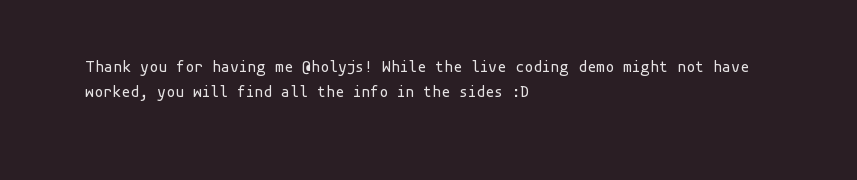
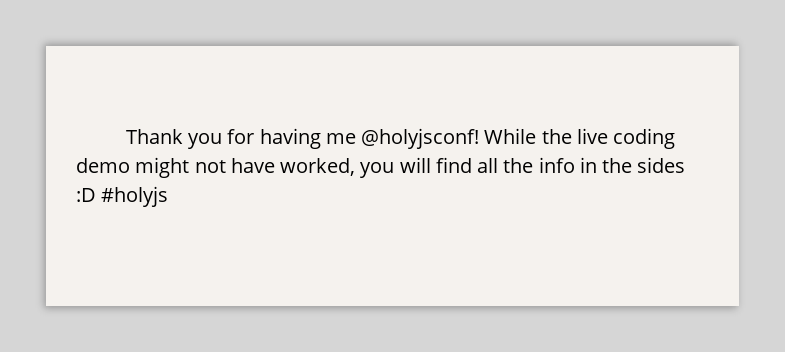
- Thank you for having me @holyjs!
+ Thank you for having me @holyjsconf!
- While the live coding demo might not have worked, you will find all the info in the sides :D
+ While the live coding demo might not have worked, you will find all the info in the sides :D #holyjs

